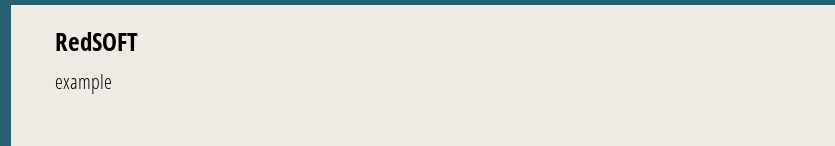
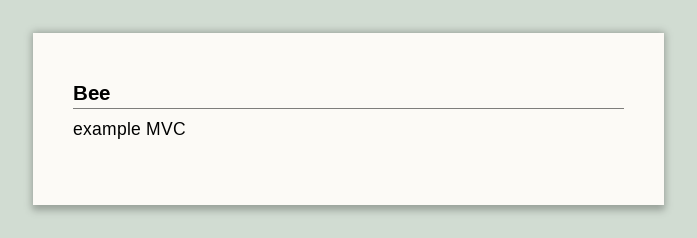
- RedSOFT
+ Bee
- example
+ example MVC

